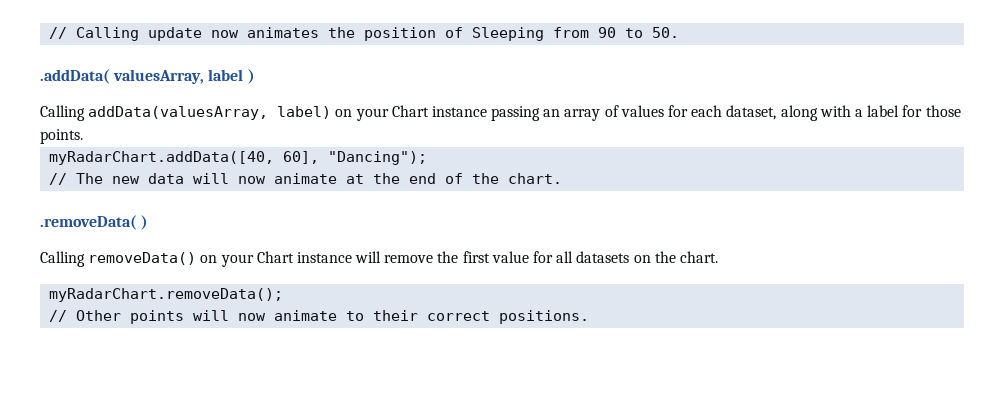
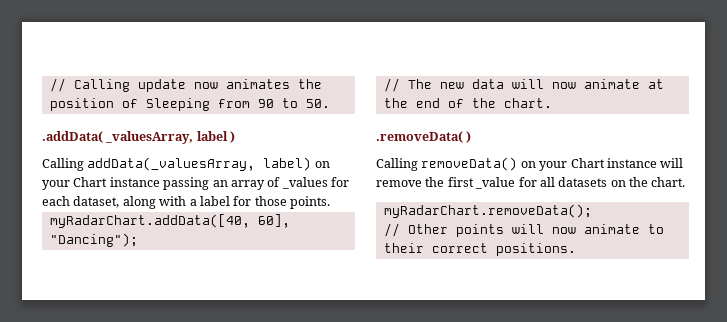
- .addData( valuesArray, label )
+ .addData( _valuesArray, label )
- Calling addData(valuesArray, label) on your Chart instance passing an array of values for each dataset, along with a label for those points.
+ Calling addData(_valuesArray, label) on your Chart instance passing an array of _values for each dataset, along with a label for those points.
- Calling removeData() on your Chart instance will remove the first value for all datasets on the chart.
+ Calling removeData() on your Chart instance will remove the first _value for all datasets on the chart.

